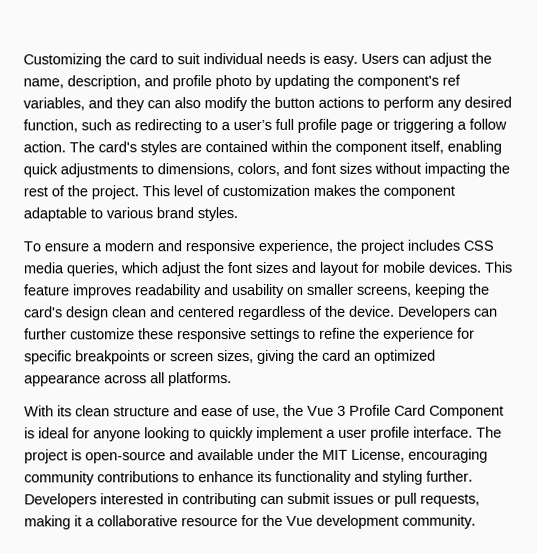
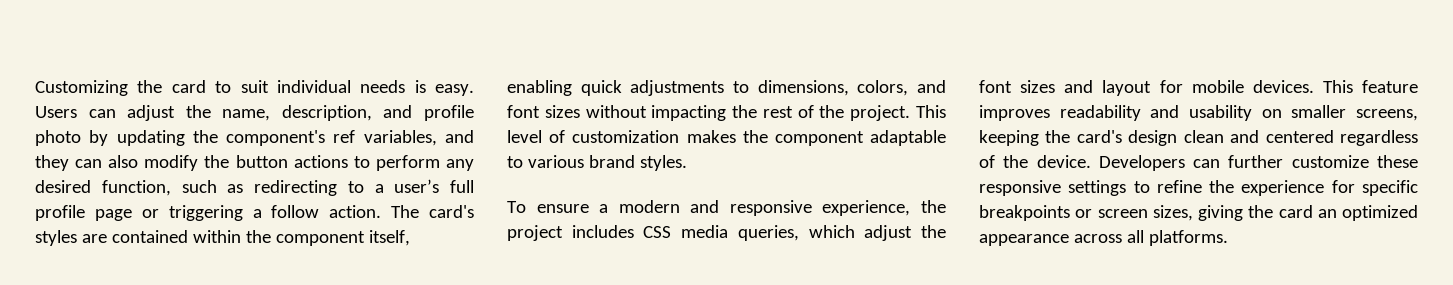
- With its clean structure and ease of use, the Vue 3 Profile Card Component is ideal for anyone looking to quickly implement a user profile interface. The project is open-source and available under the MIT License, encouraging community contributions to enhance its functionality and styling further. Developers interested in contributing can submit issues or pull requests, making it a collaborative resource for the Vue development community.

